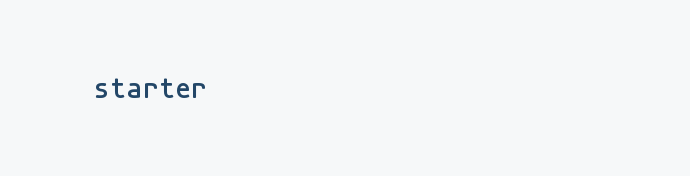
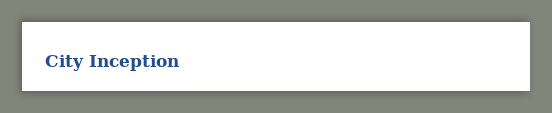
- starter
+ City Inception

